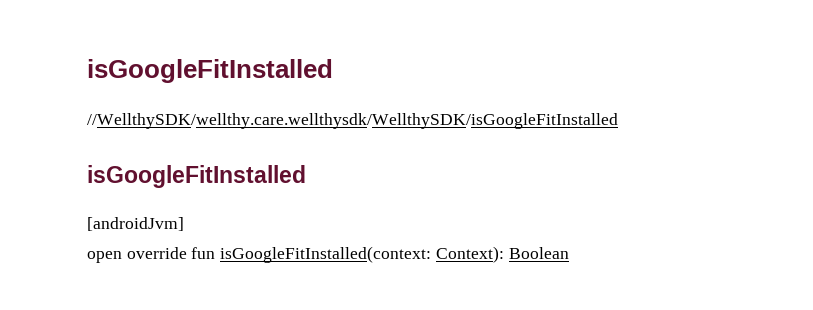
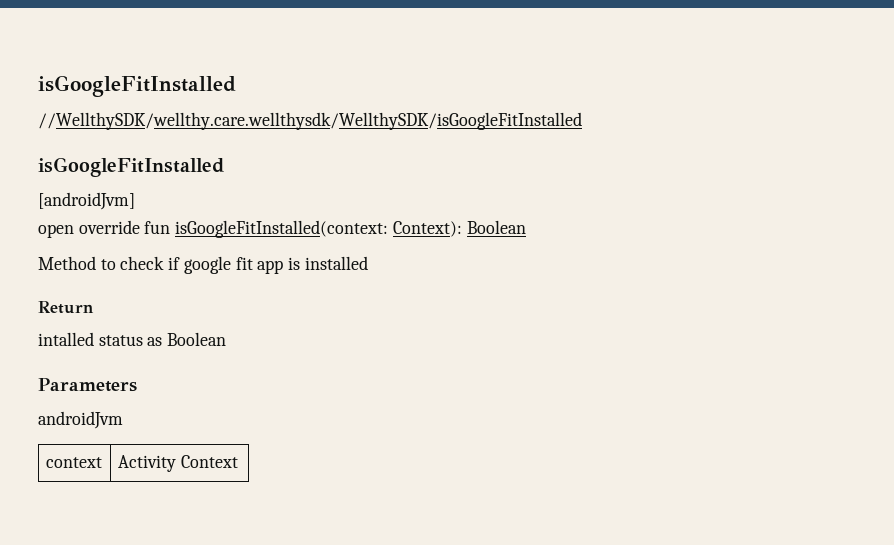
+ Method to check if google fit app is installed
+ Return
+ intalled status as Boolean
+ Parameters
+ androidJvm
+ context | Activity Context

